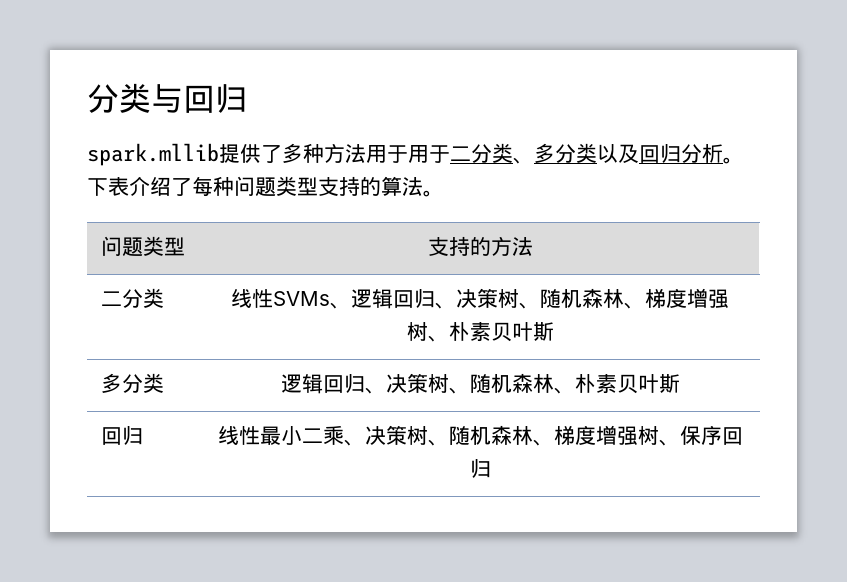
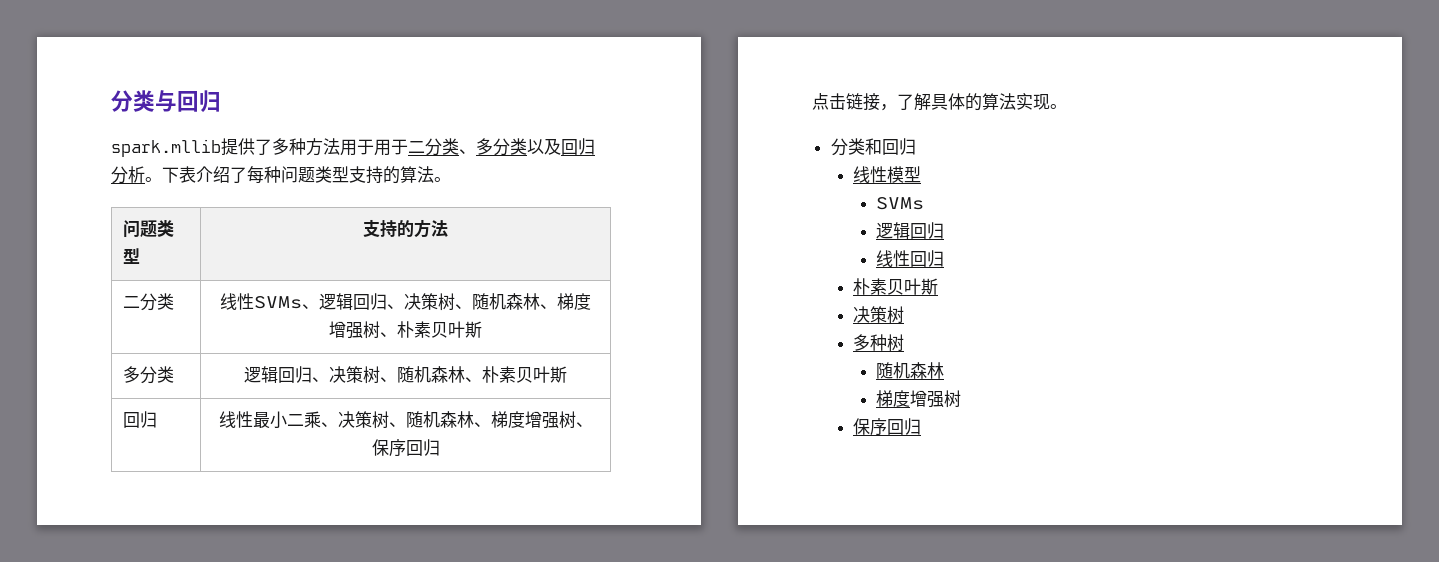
+ 点击链接，了解具体的算法实现。
+ 分类和回归
+ 线性模型
+ SVMs
+ 逻辑回归
+ 线性回归
+ 朴素贝叶斯
+ 决策树
+ 多种树
+ 随机森林
+ 梯度增强树
+ 保序回归

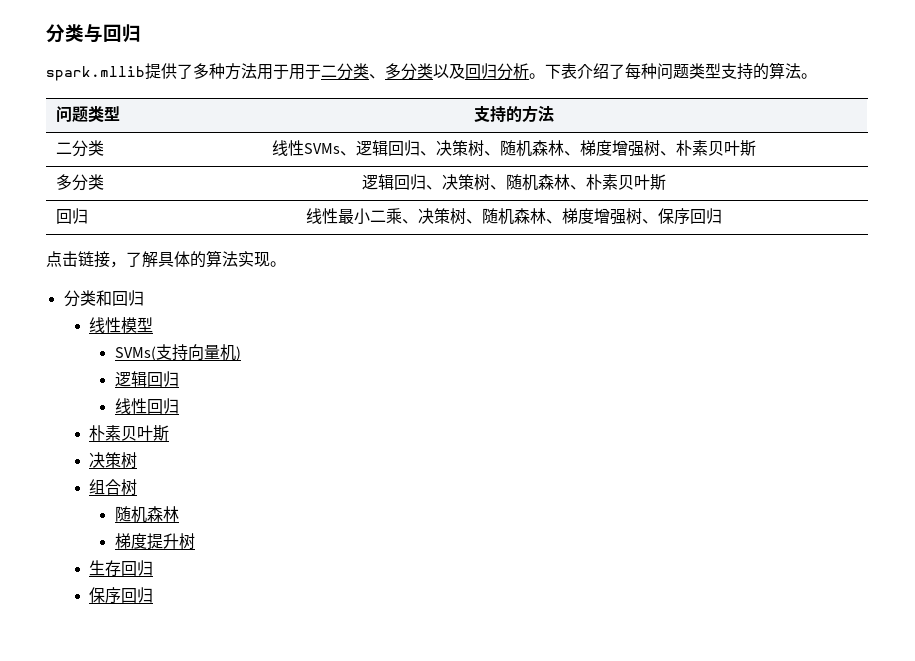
  线性模型
- SVMs
+ SVMs(支持向量机)
- 多种树
+ 组合树
  随机森林
- 梯度增强树
+ 梯度提升树
+ 生存回归

